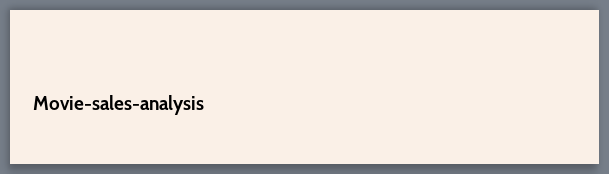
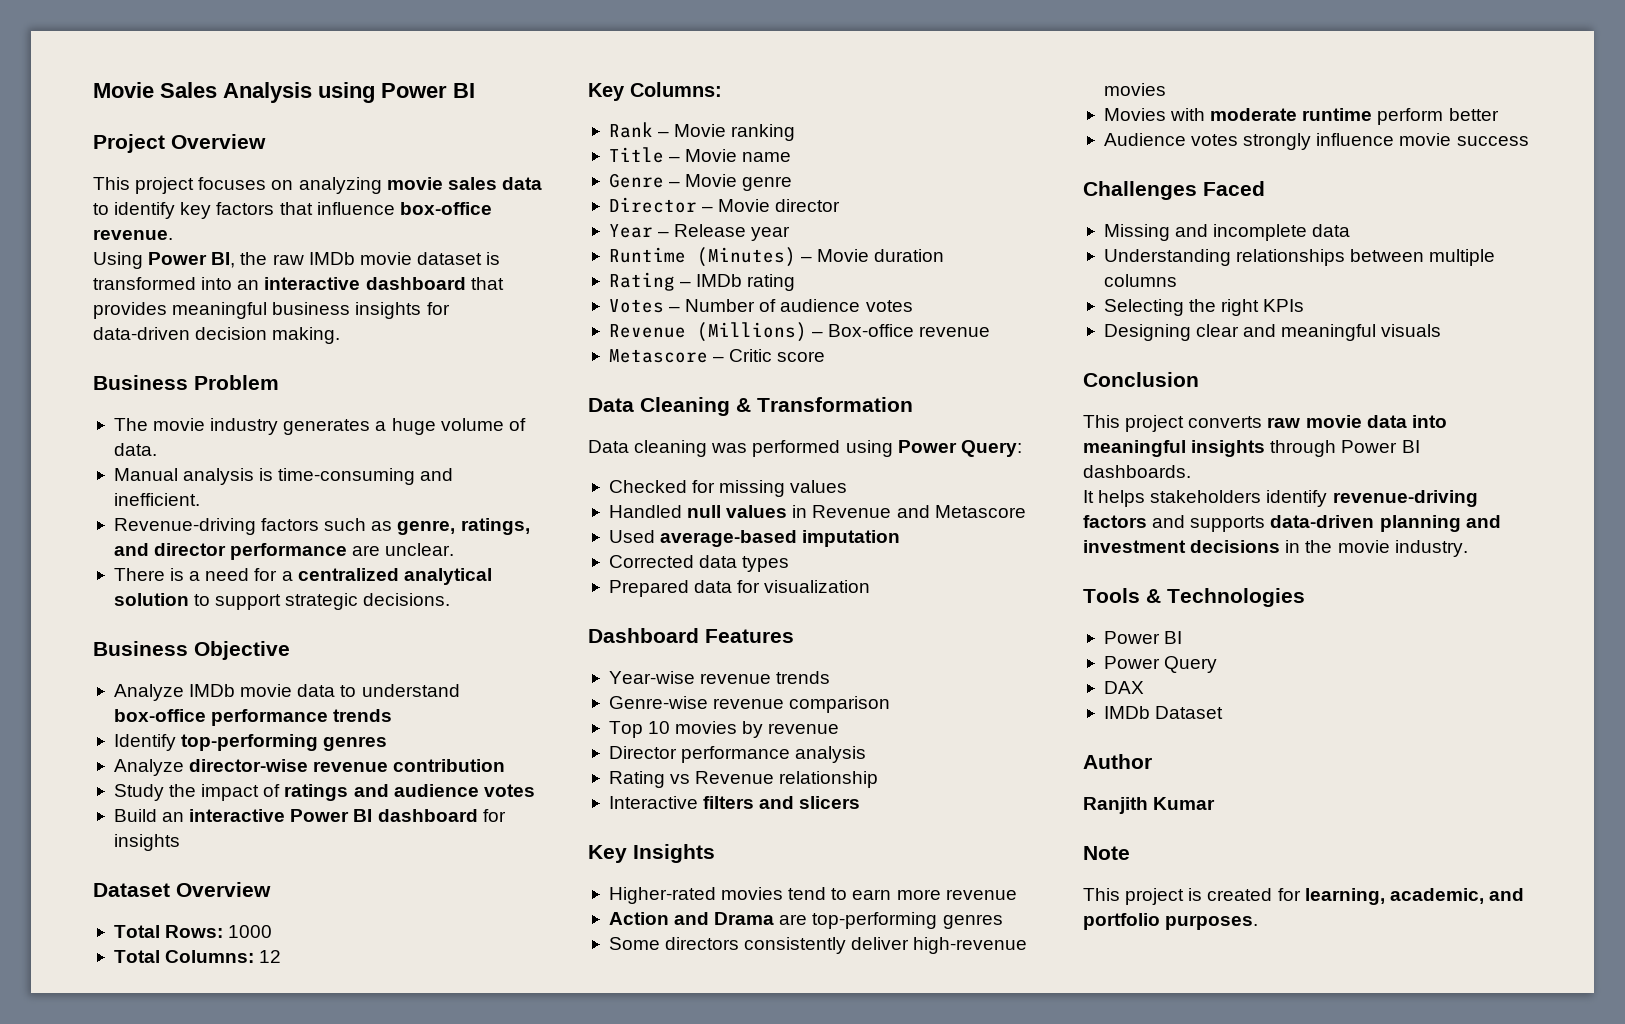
- Movie-sales-analysis
+ Movie Sales Analysis using Power BI
+ Project Overview
+ This project focuses on analyzing movie sales data to identify key factors that influence box-office revenue.
+ Using Power BI, the raw IMDb movie dataset is transformed into an interactive dashboard that provides meaningful business insights for data-driven decision making.
+ Business Problem
+ The movie industry generates a huge volume of data.
+ Manual analysis is time-consuming and inefficient.
+ Revenue-driving factors such as genre, ratings, and director performance are unclear.
+ There is a need for a centralized analytical solution to support strategic decisions.
+ Business Objective
+ Analyze IMDb movie data to understand box-office performance trends
+ Identify top-performing genres
+ Analyze director-wise revenue contribution
+ Study the impact of ratings and audience votes
+ Build an interactive Power BI dashboard for insights
+ Dataset Overview
+ Total Rows: 1000
+ Total Columns: 12
+ Key Columns:
+ Rank – Movie ranking
+ Title – Movie name
+ Genre – Movie genre
+ Director – Movie director
+ Year – Release year
+ Runtime (Minutes) – Movie duration
+ Rating – IMDb rating
+ Votes – Number of audience votes
+ Revenue (Millions) – Box-office revenue
+ Metascore – Critic score
+ Data Cleaning & Transformation
+ Data cleaning was performed using Power Query:
+ Checked for missing values
+ Handled null values in Revenue and Metascore
+ Used average-based imputation
+ Corrected data types
+ Prepared data for visualization
+ Dashboard Features
+ Year-wise revenue trends
+ Genre-wise revenue comparison
+ Top 10 movies by revenue
+ Director performance analysis
+ Rating vs Revenue relationship
+ Interactive filters and slicers
+ Key Insights
+ Higher-rated movies tend to earn more revenue
+ Action and Drama are top-performing genres
+ Some directors consistently deliver high-revenue movies
+ Movies with moderate runtime perform better
+ Audience votes strongly influence movie success
+ Challenges Faced
+ Missing and incomplete data
+ Understanding relationships between multiple columns
+ Selecting the right KPIs
+ Designing clear and meaningful visuals
+ Conclusion
+ This project converts raw movie data into meaningful insights through Power BI dashboards.
+ It helps stakeholders identify revenue-driving factors and supports data-driven planning and investment decisions in the movie industry.
+ Tools & Technologies
+ Power BI
+ Power Query
+ DAX
+ IMDb Dataset
+ Author
+ Ranjith Kumar
+ Note
+ This project is created for learning, academic, and portfolio purposes.

